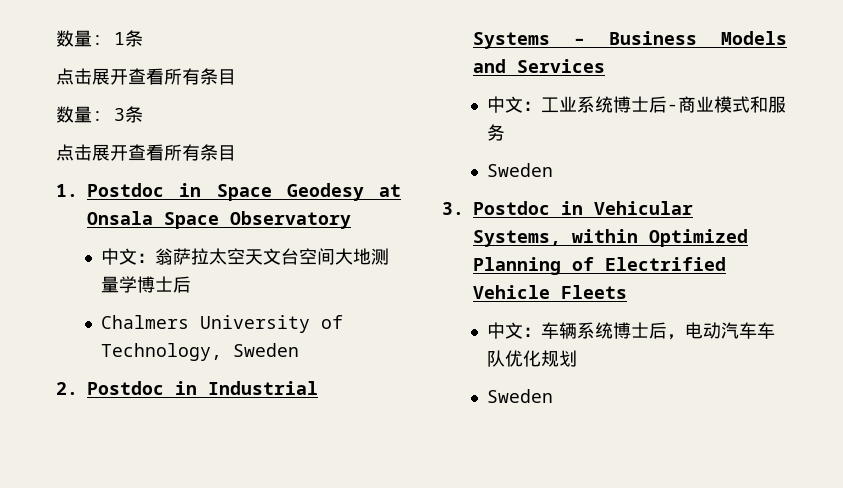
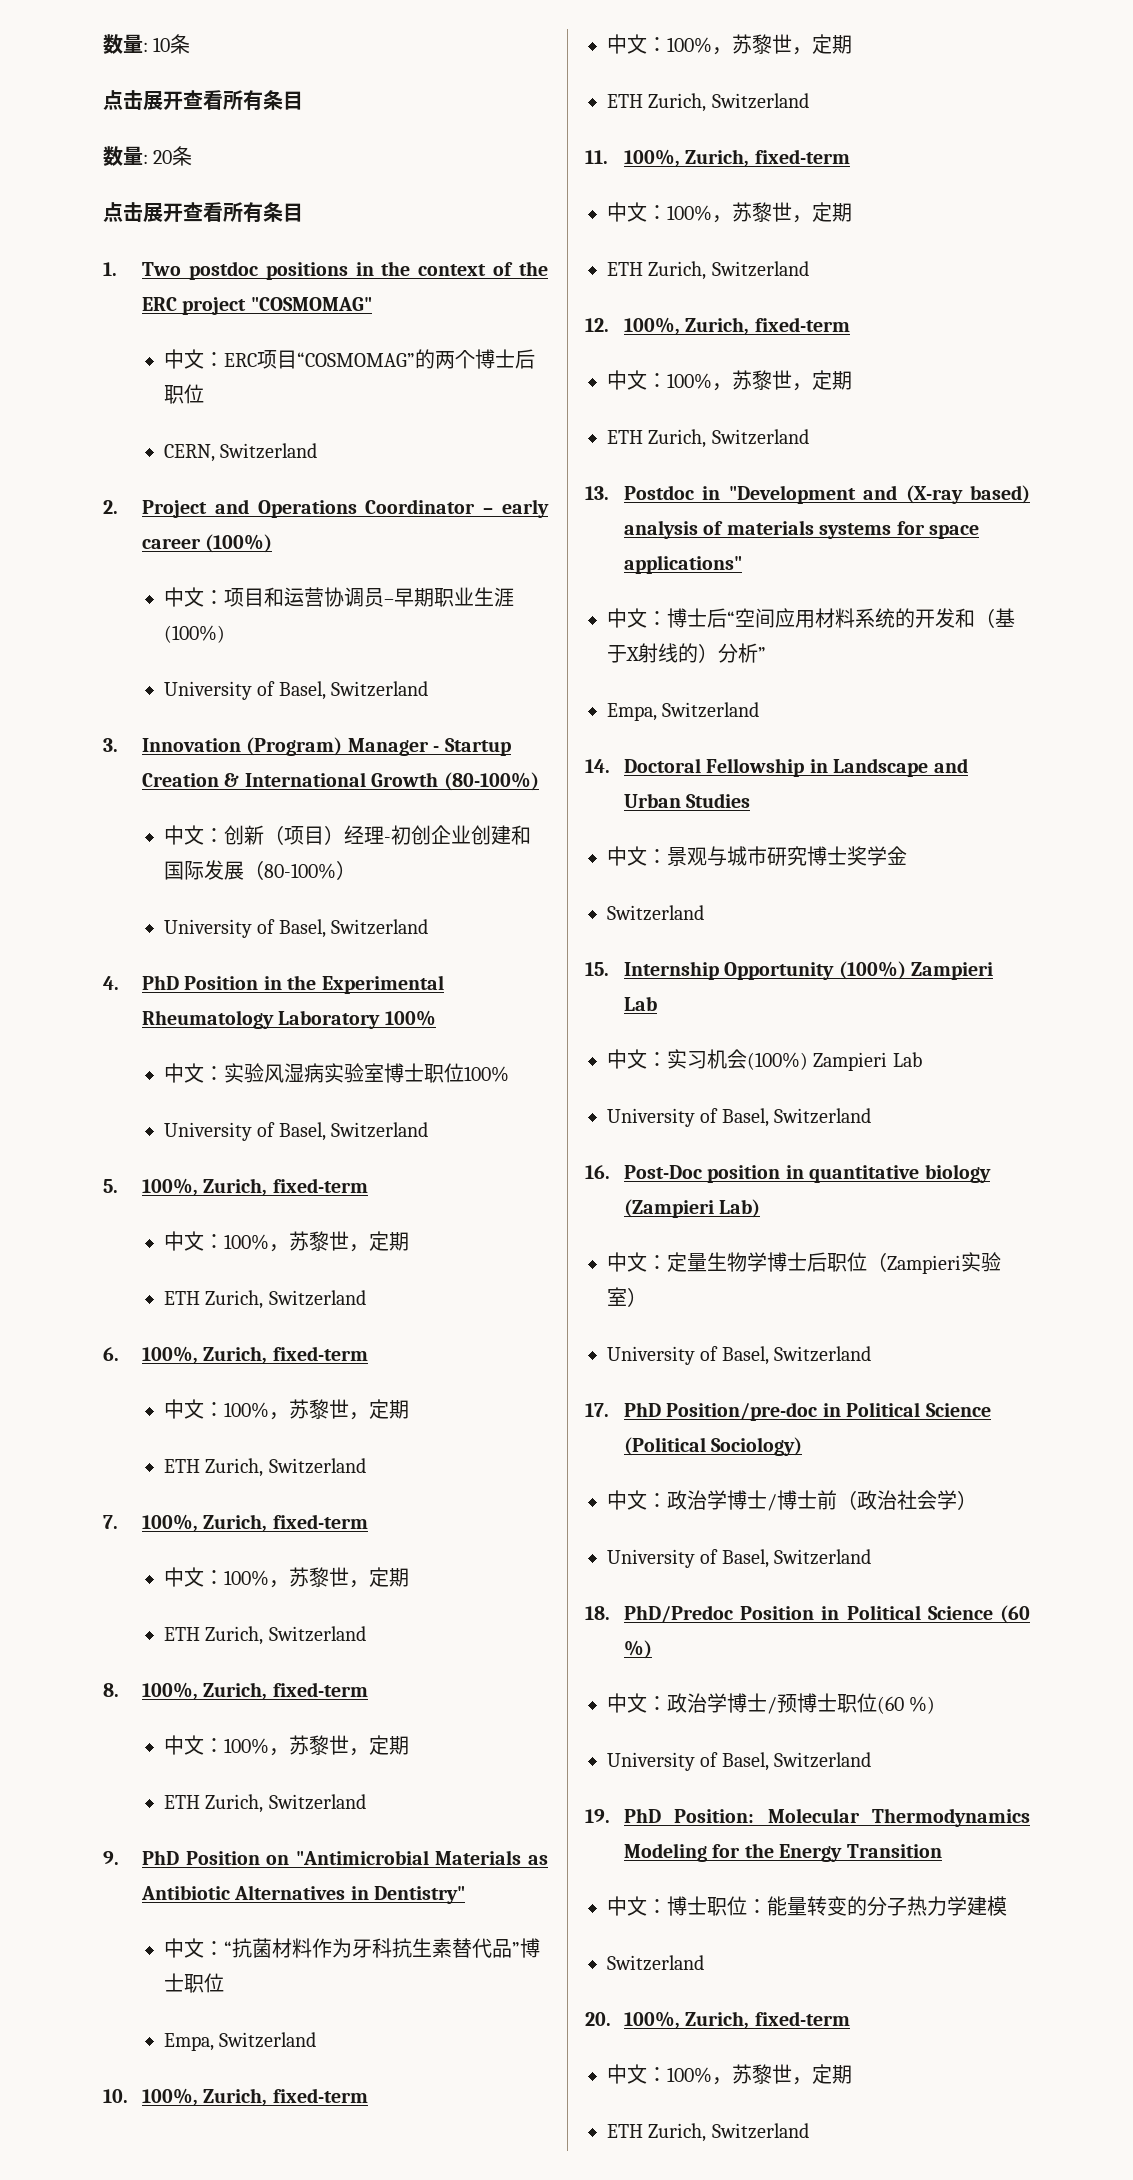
- 数量: 1条
+ 数量: 10条
- 数量: 3条
+ 数量: 20条
- 1. Postdoc in Space Geodesy at Onsala Space Observatory
- 中文：翁萨拉太空天文台空间大地测量学博士后
- Chalmers University of Technology, Sweden
- 2. Postdoc in Industrial Systems – Business Models and Services
- 中文：工业系统博士后-商业模式和服务
- Sweden
- 3. Postdoc in Vehicular Systems, within Optimized Planning of Electrified Vehicle Fleets
- 中文：车辆系统博士后，电动汽车车队优化规划
- Sweden
+ 1. Two postdoc positions in the context of the ERC project "COSMOMAG"
+ 中文：ERC项目“COSMOMAG”的两个博士后职位
+ CERN, Switzerland
+ 2. Project and Operations Coordinator – early career (100%)
+ 中文：项目和运营协调员–早期职业生涯(100%)
+ University of Basel, Switzerland
+ 3. Innovation (Program) Manager - Startup Creation & International Growth (80-100%)
+ 中文：创新（项目）经理-初创企业创建和国际发展（80-100%）
+ University of Basel, Switzerland
+ 4. PhD Position in the Experimental Rheumatology Laboratory 100%
+ 中文：实验风湿病实验室博士职位100%
+ University of Basel, Switzerland
+ 5. 100%, Zurich, fixed-term
+ 中文：100%，苏黎世，定期
+ ETH Zurich, Switzerland
+ 6. 100%, Zurich, fixed-term
+ 中文：100%，苏黎世，定期
+ ETH Zurich, Switzerland
+ 7. 100%, Zurich, fixed-term
+ 中文：100%，苏黎世，定期
+ ETH Zurich, Switzerland
+ 8. 100%, Zurich, fixed-term
+ 中文：100%，苏黎世，定期
+ ETH Zurich, Switzerland
+ 9. PhD Position on "Antimicrobial Materials as Antibiotic Alternatives in Dentistry"
+ 中文：“抗菌材料作为牙科抗生素替代品”博士职位
+ Empa, Switzerland
+ 10. 100%, Zurich, fixed-term
+ 中文：100%，苏黎世，定期
+ ETH Zurich, Switzerland
+ 11. 100%, Zurich, fixed-term
+ 中文：100%，苏黎世，定期
+ ETH Zurich, Switzerland
+ 12. 100%, Zurich, fixed-term
+ 中文：100%，苏黎世，定期
+ ETH Zurich, Switzerland
+ 13. Postdoc in "Development and (X-ray based) analysis of materials systems for space applications"
+ 中文：博士后“空间应用材料系统的开发和（基于X射线的）分析”
+ Empa, Switzerland
+ 14. Doctoral Fellowship in Landscape and Urban Studies
+ 中文：景观与城市研究博士奖学金
+ Switzerland
+ 15. Internship Opportunity (100%) Zampieri Lab
+ 中文：实习机会(100%) Zampieri Lab
+ University of Basel, Switzerland
+ 16. Post-Doc position in quantitative biology (Zampieri Lab)
+ 中文：定量生物学博士后职位（Zampieri实验室）
+ University of Basel, Switzerland
+ 17. PhD Position/pre-doc in Political Science (Political Sociology)
+ 中文：政治学博士/博士前（政治社会学）
+ University of Basel, Switzerland
+ 18. PhD/Predoc Position in Political Science (60 %)
+ 中文：政治学博士/预博士职位(60 %)
+ University of Basel, Switzerland
+ 19. PhD Position: Molecular Thermodynamics Modeling for the Energy Transition
+ 中文：博士职位：能量转变的分子热力学建模
+ Switzerland
+ 20. 100%, Zurich, fixed-term
+ 中文：100%，苏黎世，定期
+ ETH Zurich, Switzerland

